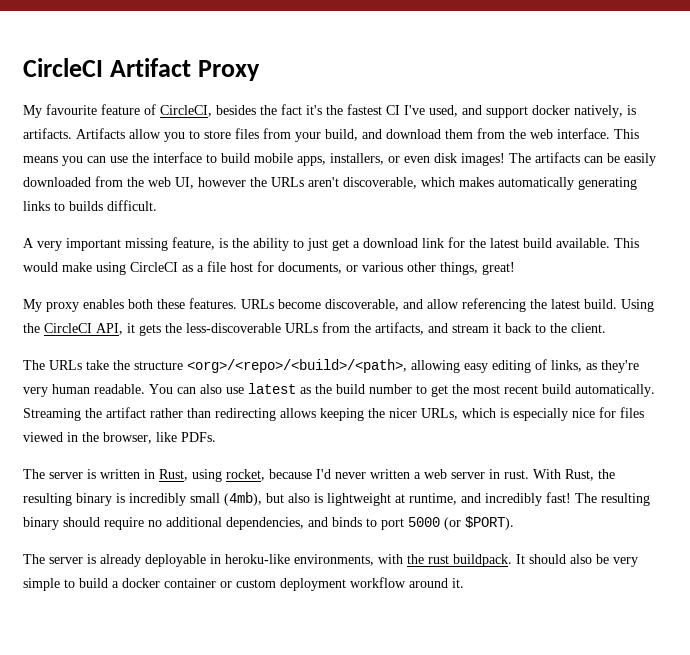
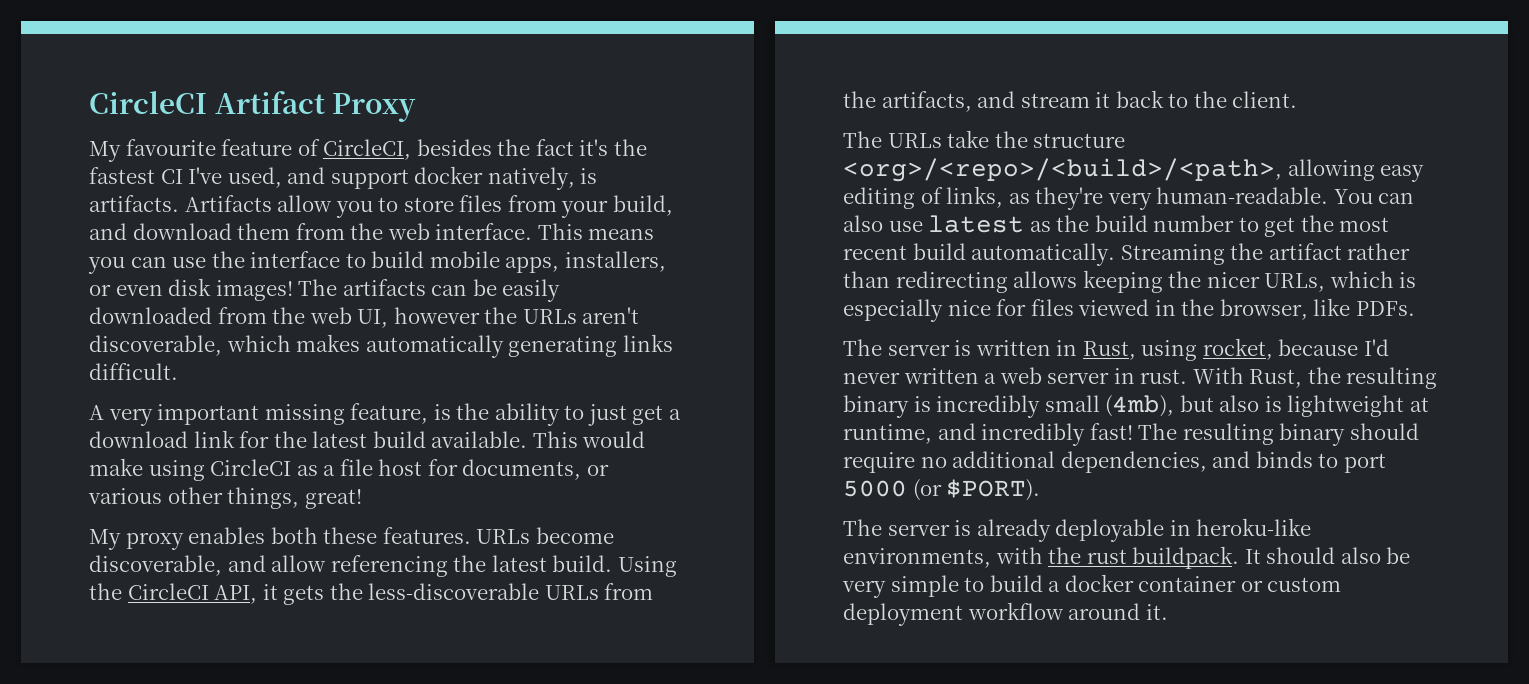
- The artifacts can be easily downloaded from the web UI, however the URLs aren't discoverable, which makes automatically generating links to builds difficult.
+ The artifacts can be easily downloaded from the web UI, however the URLs aren't discoverable, which makes automatically generating links difficult.
- The URLs take the structure <org>/<repo>/<build>/<path>, allowing easy editing of links, as they're very human readable.
+ The URLs take the structure <org>/<repo>/<build>/<path>, allowing easy editing of links, as they're very human-readable.

